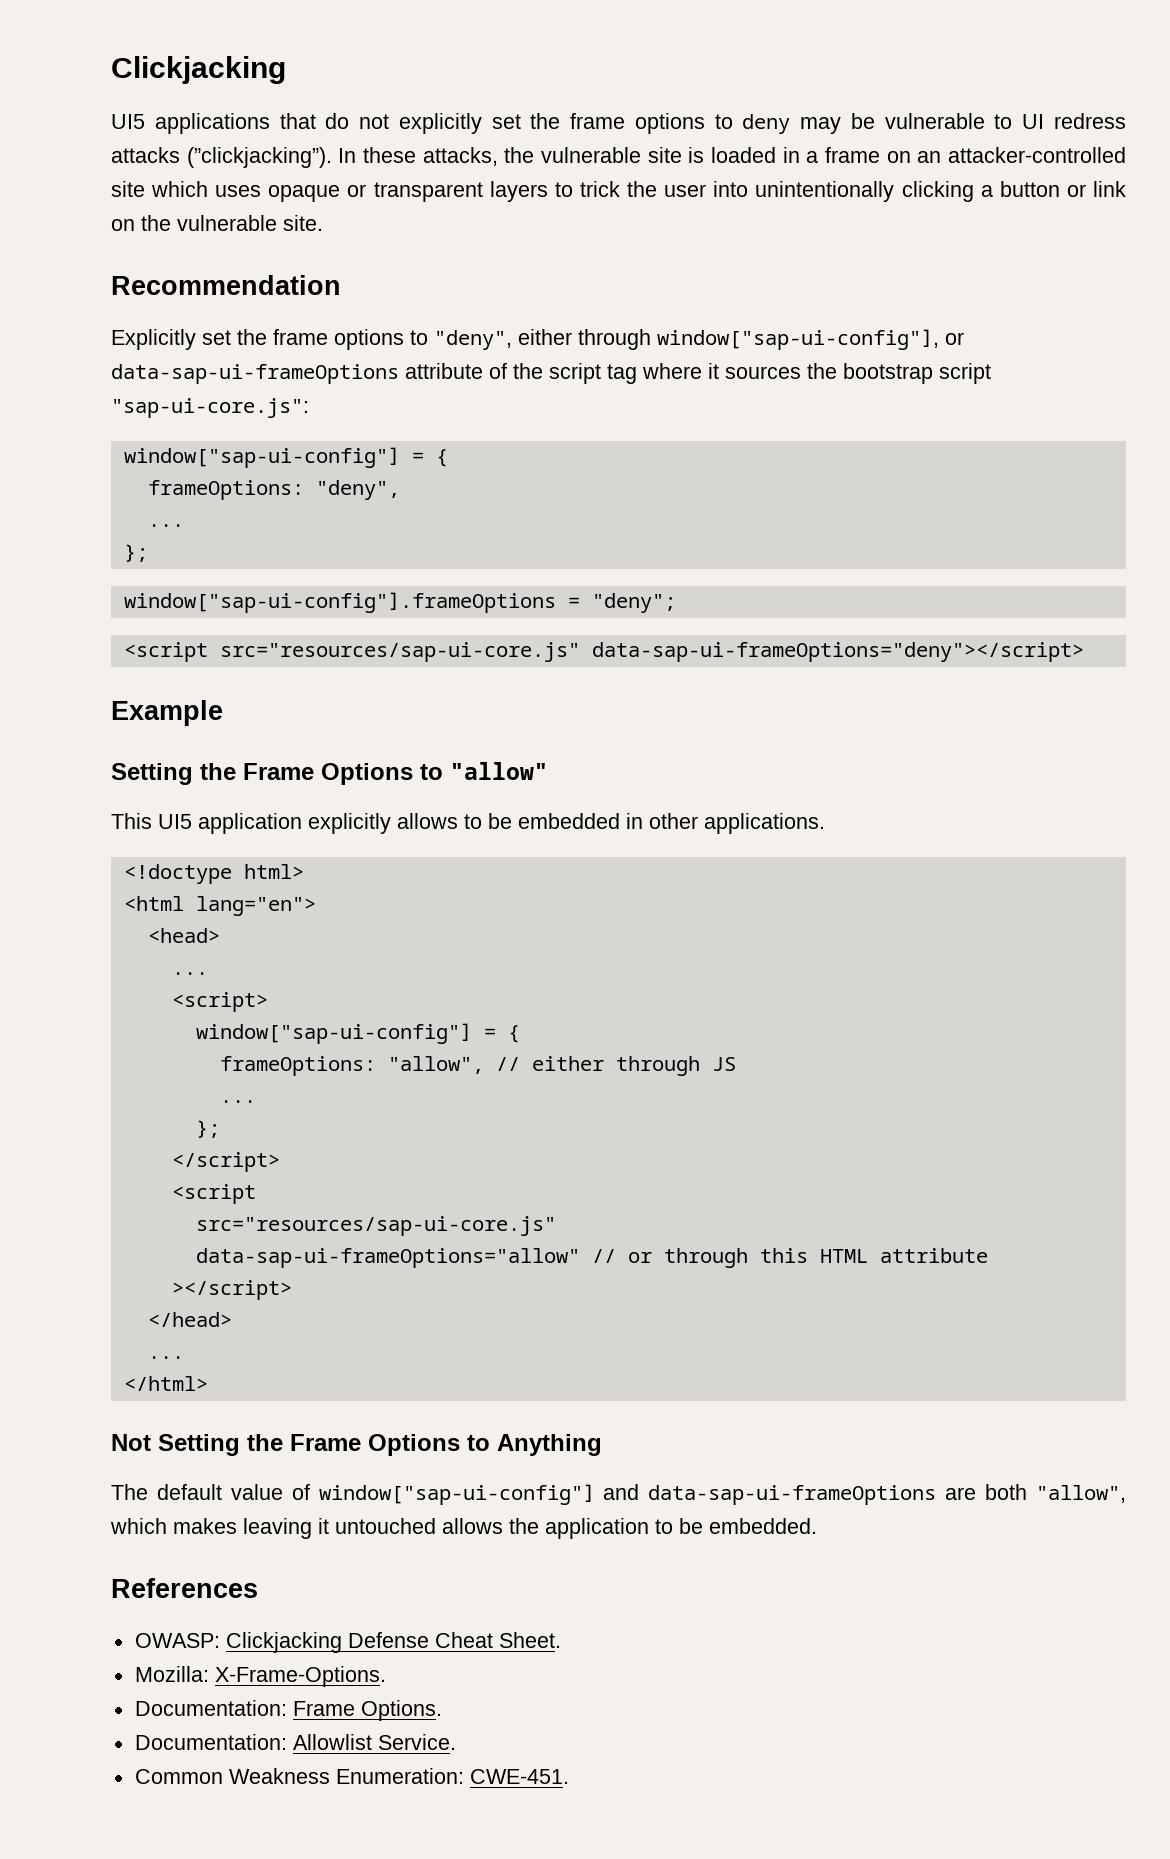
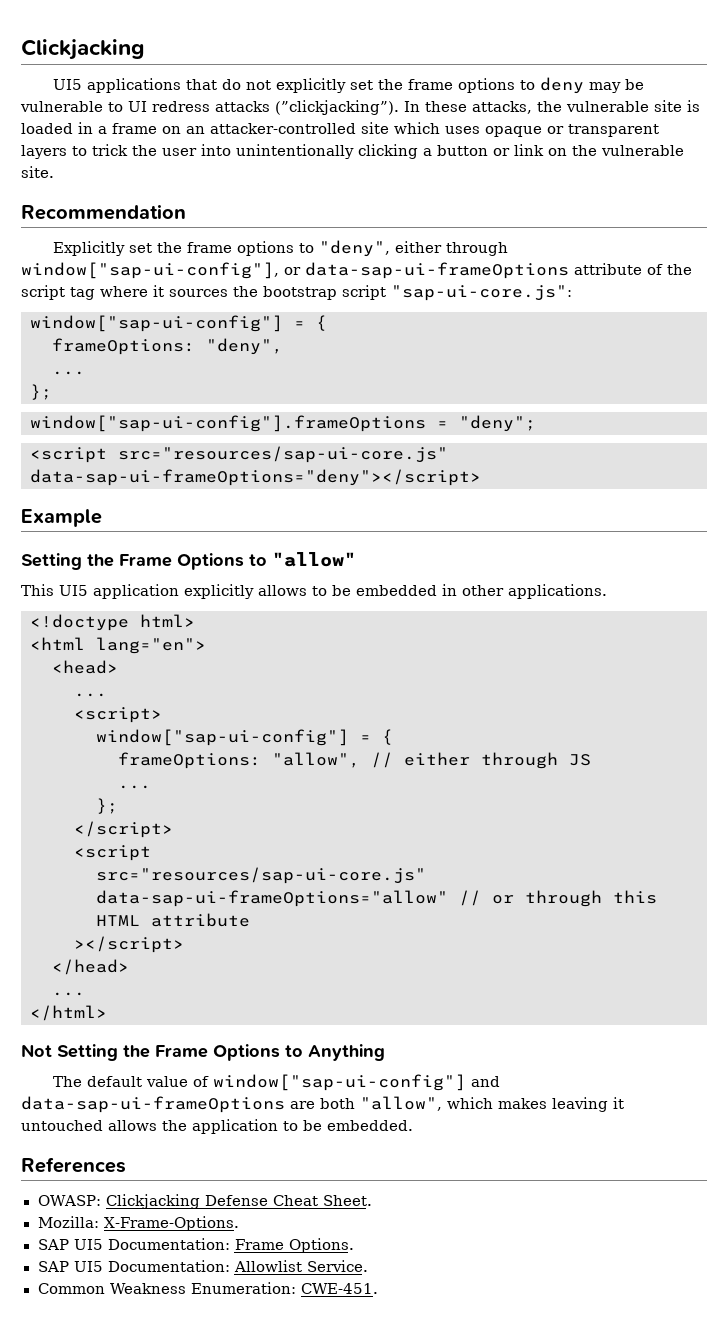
- Documentation: Frame Options.
+ SAP UI5 Documentation: Frame Options.
- Documentation: Allowlist Service.
+ SAP UI5 Documentation: Allowlist Service.

